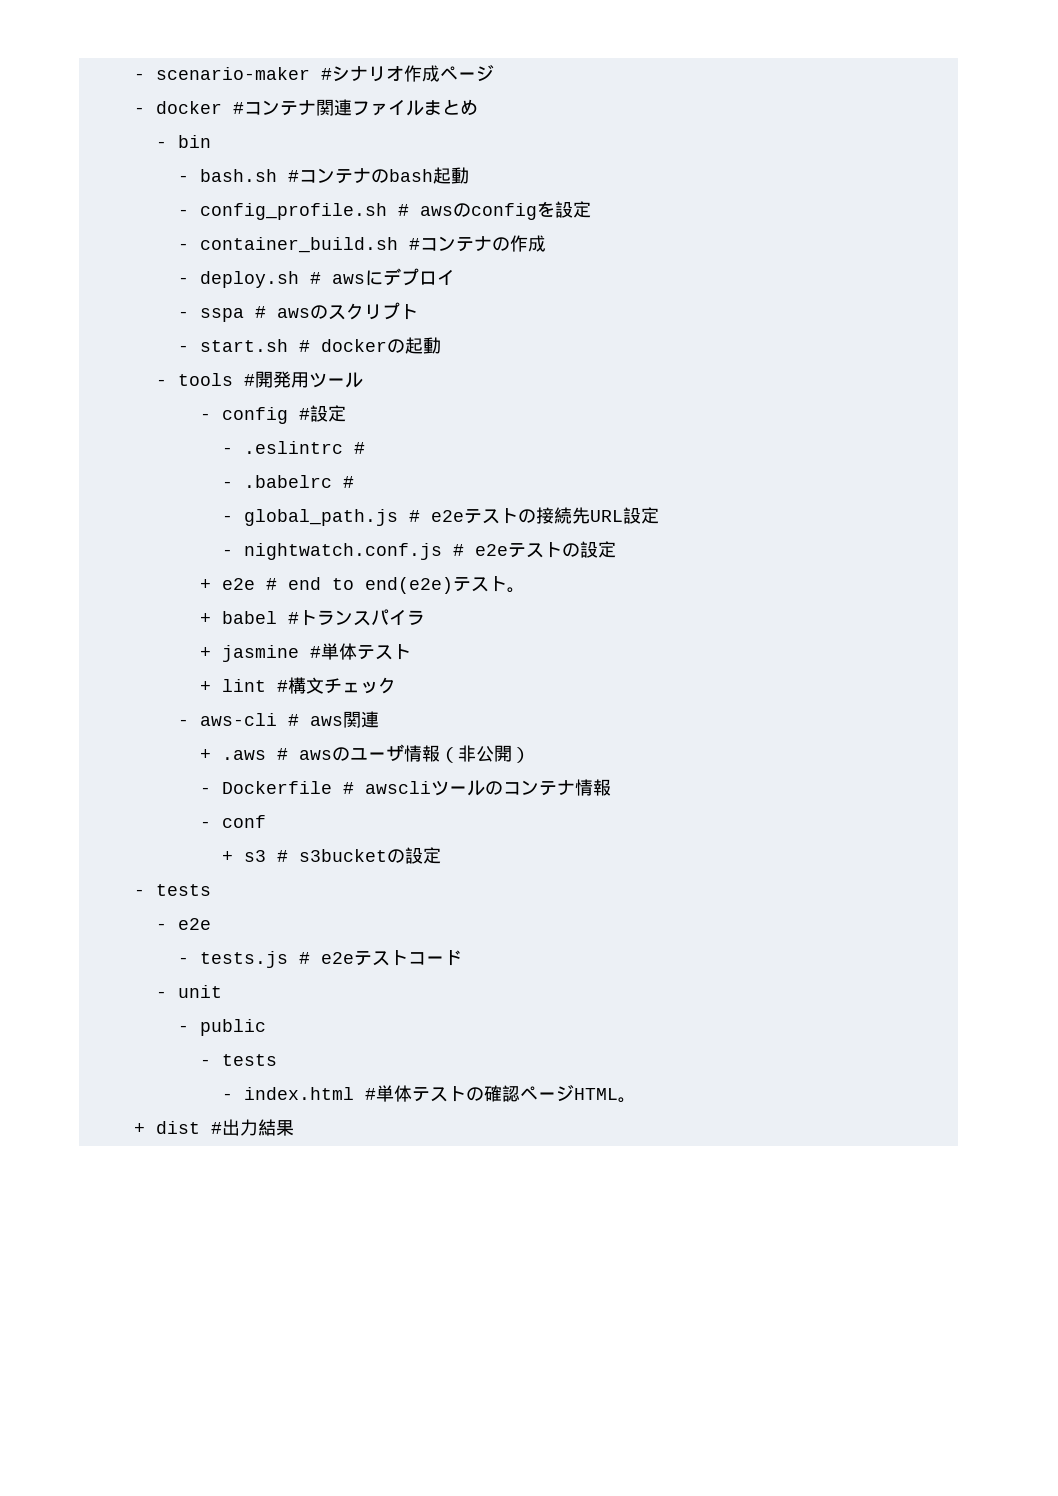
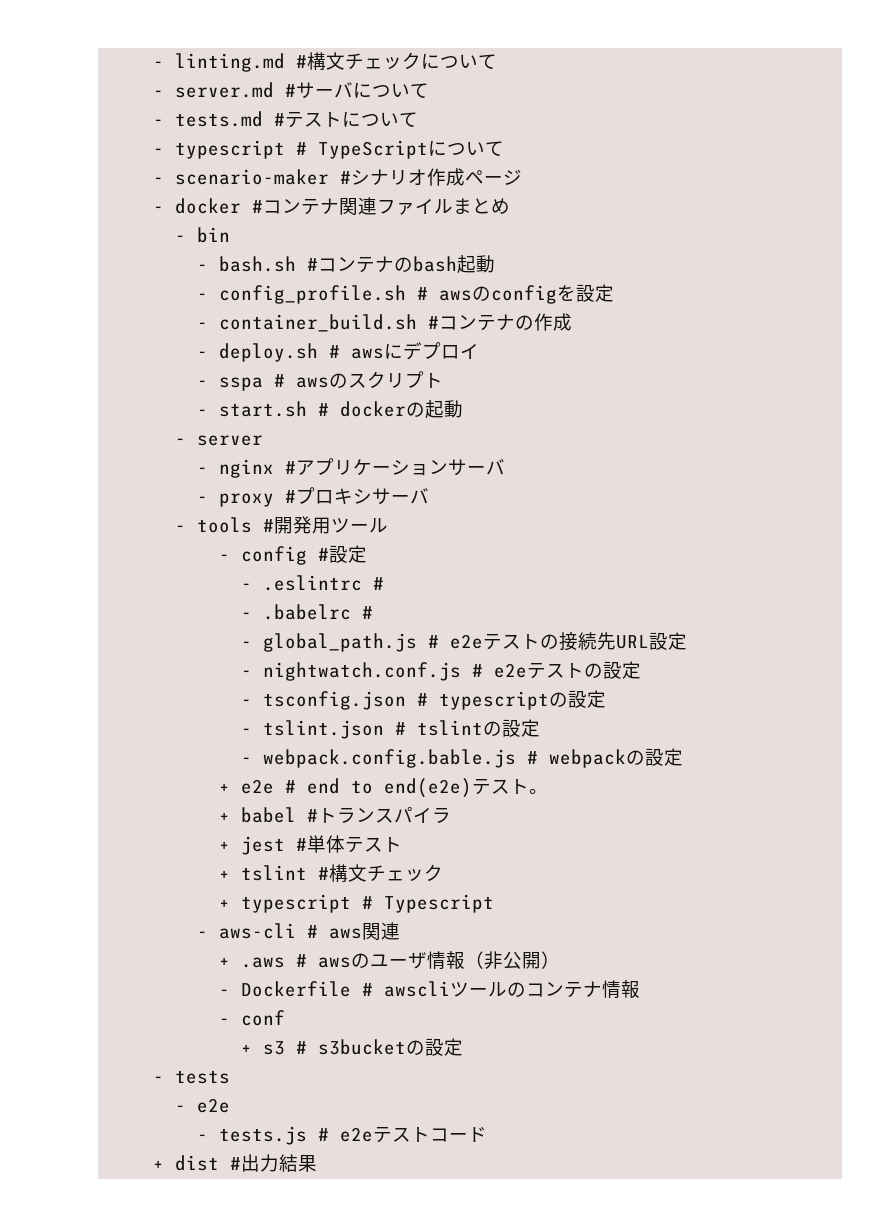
+ - linting.md #構文チェックについて
+ - server.md #サーバについて
+ - tests.md #テストについて
+ - typescript # TypeScriptについて
+ - server
+ - nginx #アプリケーションサーバ
+ - proxy #プロキシサーバ
+ - tsconfig.json # typescriptの設定
+ - tslint.json # tslintの設定
+ - webpack.config.bable.js # webpackの設定
- + jasmine #単体テスト
+ + jest #単体テスト
- + lint #構文チェック
+ + tslint #構文チェック
+ + typescript # Typescript
- - unit
- - public
- - tests
- - index.html #単体テストの確認ページHTML。

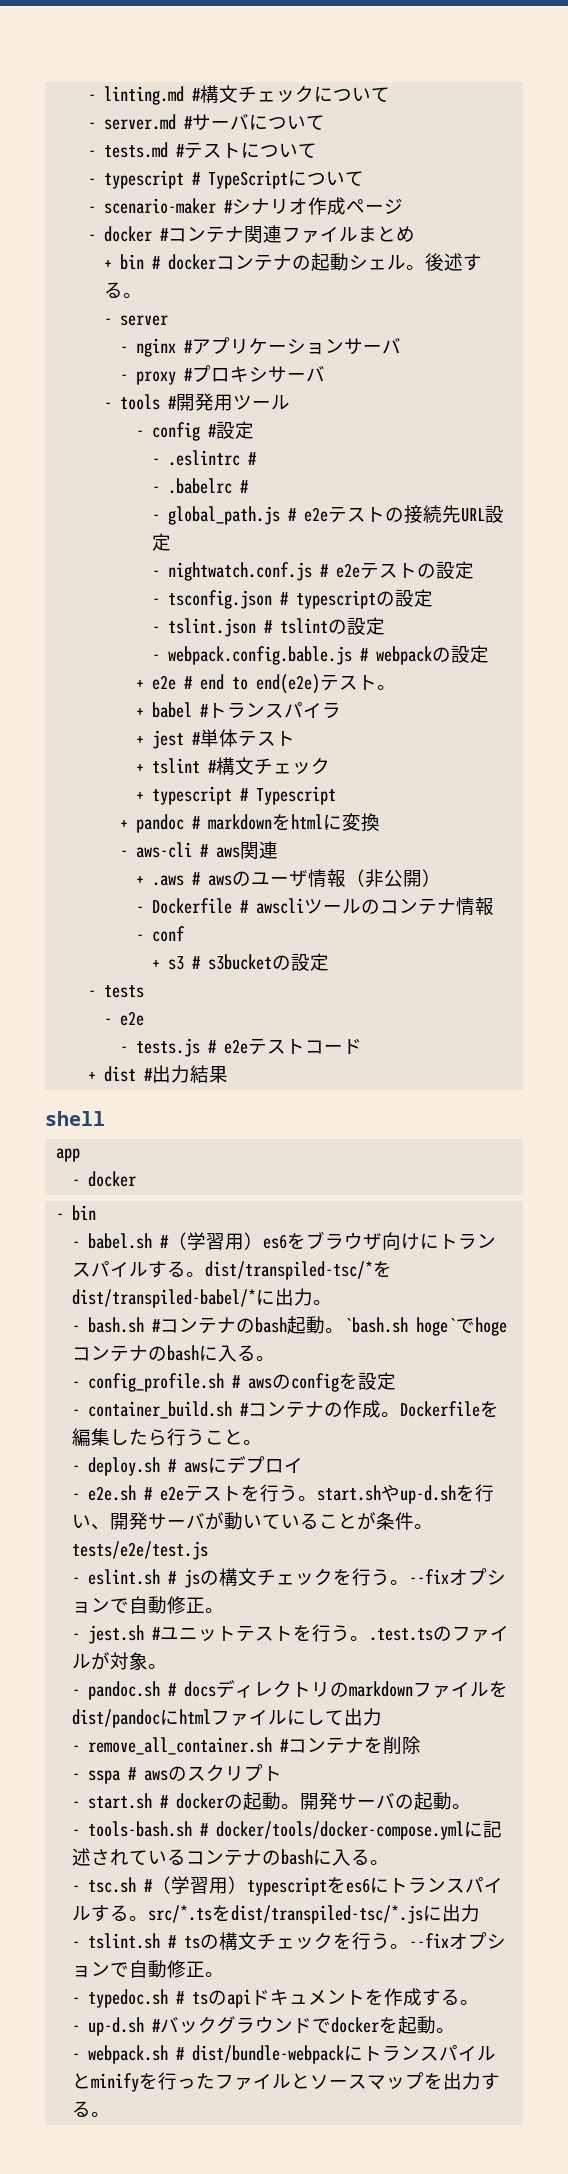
- - bin
- - bash.sh #コンテナのbash起動
- - config_profile.sh # awsのconfigを設定
- - container_build.sh #コンテナの作成
- - deploy.sh # awsにデプロイ
- - sspa # awsのスクリプト
- - start.sh # dockerの起動
+ + bin # dockerコンテナの起動シェル。後述する。
+ + pandoc # markdownをhtmlに変換
+ shell
+ app
+ - docker
+ - bin
+ - babel.sh #（学習用）es6をブラウザ向けにトランスパイルする。dist/transpiled-tsc/*をdist/transpiled-babel/*に出力。
+ - bash.sh #コンテナのbash起動。`bash.sh hoge`でhogeコンテナのbashに入る。
+ - config_profile.sh # awsのconfigを設定
+ - container_build.sh #コンテナの作成。Dockerfileを編集したら行うこと。
+ - deploy.sh # awsにデプロイ
+ - e2e.sh # e2eテストを行う。start.shやup-d.shを行い、開発サーバが動いていることが条件。tests/e2e/test.js
+ - eslint.sh # jsの構文チェックを行う。--fixオプションで自動修正。
+ - jest.sh #ユニットテストを行う。.test.tsのファイルが対象。
+ - pandoc.sh # docsディレクトリのmarkdownファイルをdist/pandocにhtmlファイルにして出力
+ - remove_all_container.sh #コンテナを削除
+ - sspa # awsのスクリプト
+ - start.sh # dockerの起動。開発サーバの起動。
+ - tools-bash.sh # docker/tools/docker-compose.ymlに記述されているコンテナのbashに入る。
+ - tsc.sh #（学習用）typescriptをes6にトランスパイルする。src/*.tsをdist/transpiled-tsc/*.jsに出力
+ - tslint.sh # tsの構文チェックを行う。--fixオプションで自動修正。
+ - typedoc.sh # tsのapiドキュメントを作成する。
+ - up-d.sh #バックグラウンドでdockerを起動。
+ - webpack.sh # dist/bundle-webpackにトランスパイルとminifyを行ったファイルとソースマップを出力する。

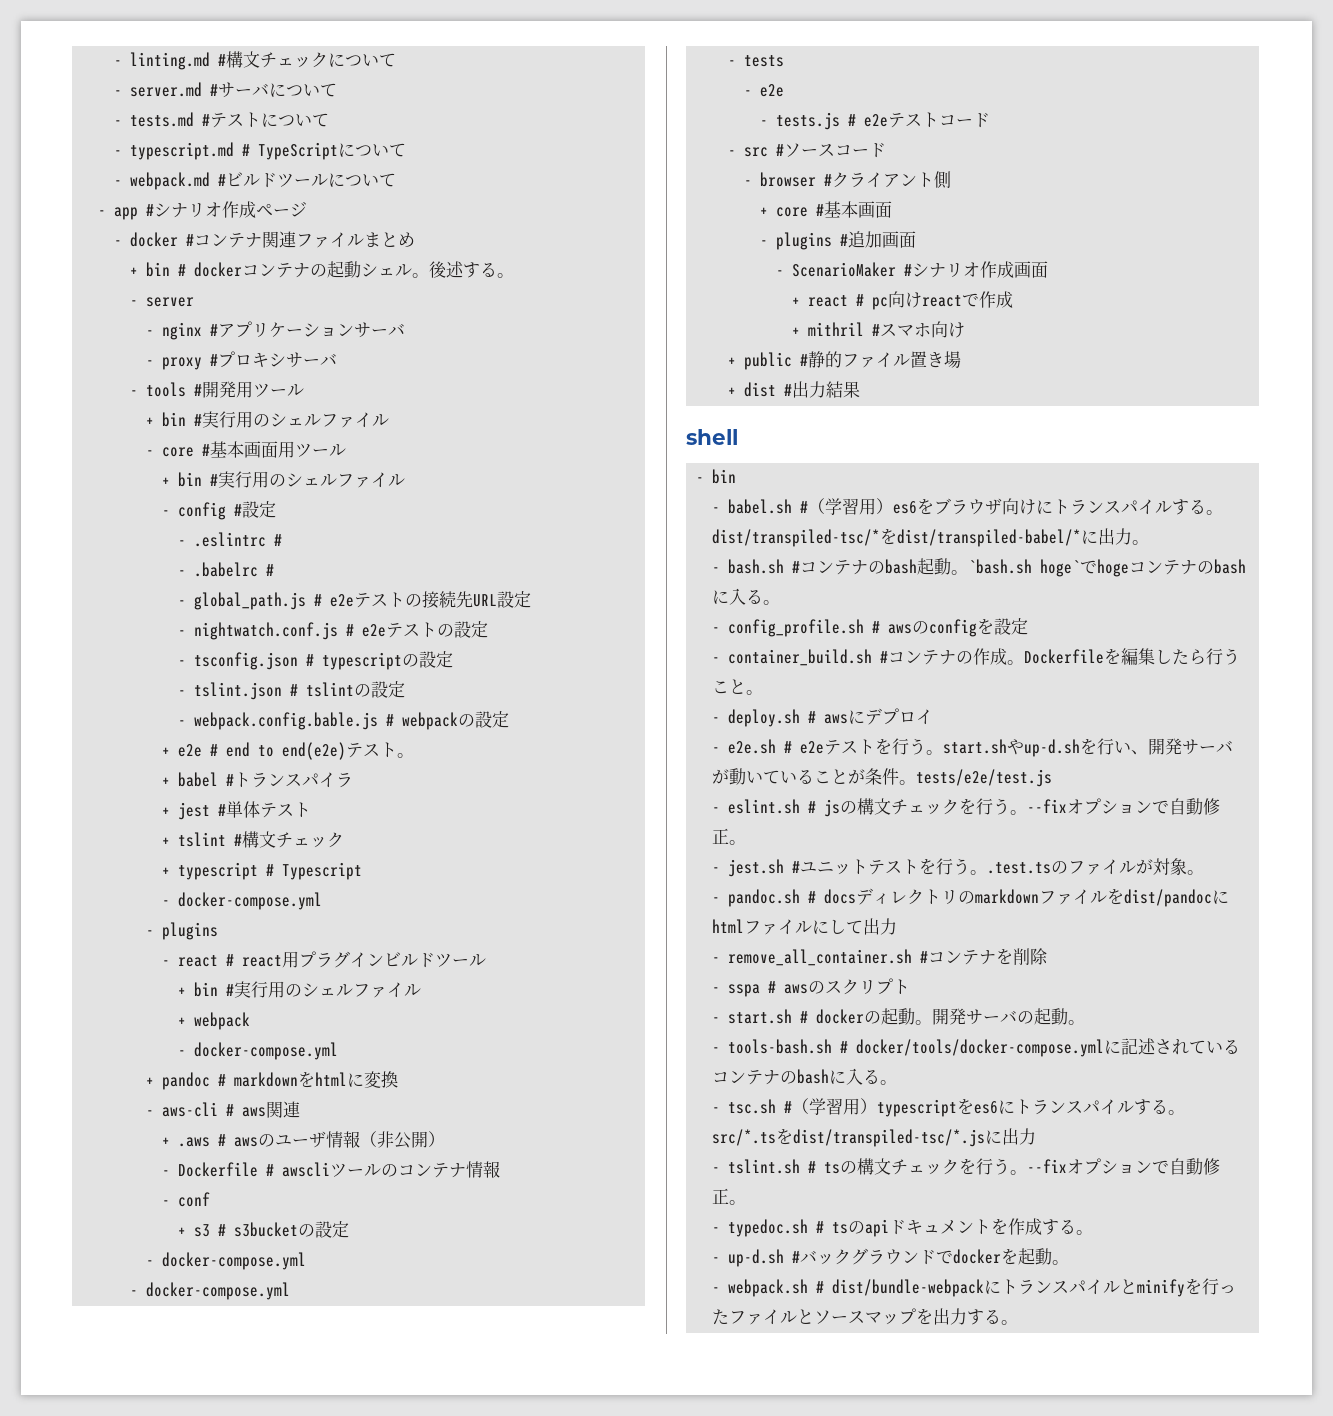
- - typescript # TypeScriptについて
+ - typescript.md # TypeScriptについて
- - scenario-maker #シナリオ作成ページ
+ - webpack.md #ビルドツールについて
+ - app #シナリオ作成ページ
  - tools #開発用ツール
+ + bin #実行用のシェルファイル
+ - core #基本画面用ツール
+ + bin #実行用のシェルファイル
  + typescript # Typescript
+ - docker-compose.yml
+ - plugins
+ - react # react用プラグインビルドツール
+ + bin #実行用のシェルファイル
+ + webpack
+ - docker-compose.yml
  + s3 # s3bucketの設定
+ - docker-compose.yml
+ - docker-compose.yml
+ - src #ソースコード
+ - browser #クライアント側
+ + core #基本画面
+ - plugins #追加画面
+ - ScenarioMaker #シナリオ作成画面
+ + react # pc向けreactで作成
+ + mithril #スマホ向け
+ + public #静的ファイル置き場
- app
- - docker

